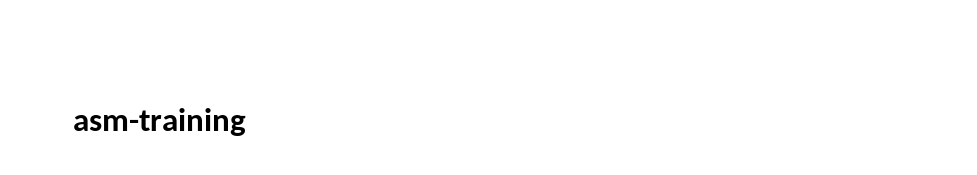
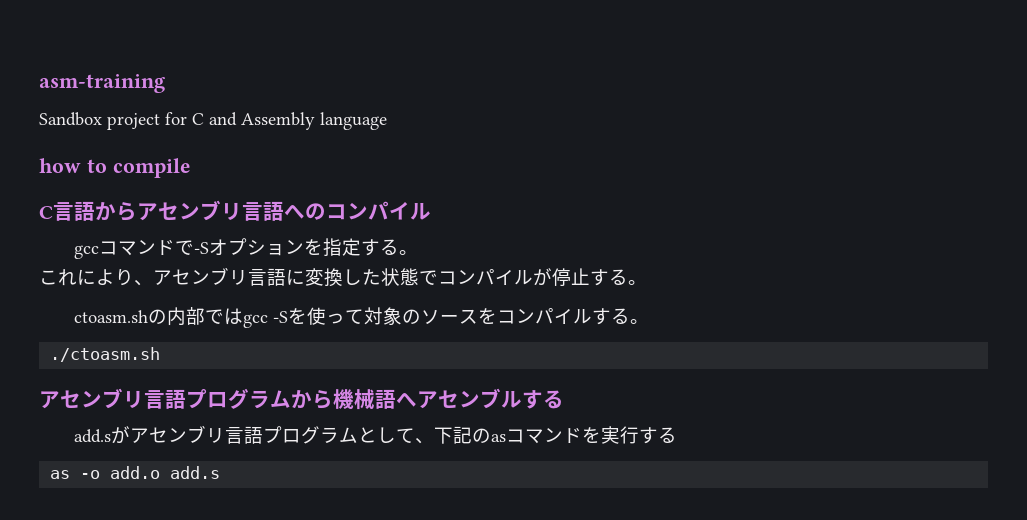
+ Sandbox project for C and Assembly language
+ how to compile
+ C言語からアセンブリ言語へのコンパイル
+ gccコマンドで-Sオプションを指定する。
+ これにより、アセンブリ言語に変換した状態でコンパイルが停止する。
+ ctoasm.shの内部ではgcc -Sを使って対象のソースをコンパイルする。
+ ./ctoasm.sh
+ アセンブリ言語プログラムから機械語へアセンブルする
+ add.sがアセンブリ言語プログラムとして、下記のasコマンドを実行する
+ as -o add.o add.s

